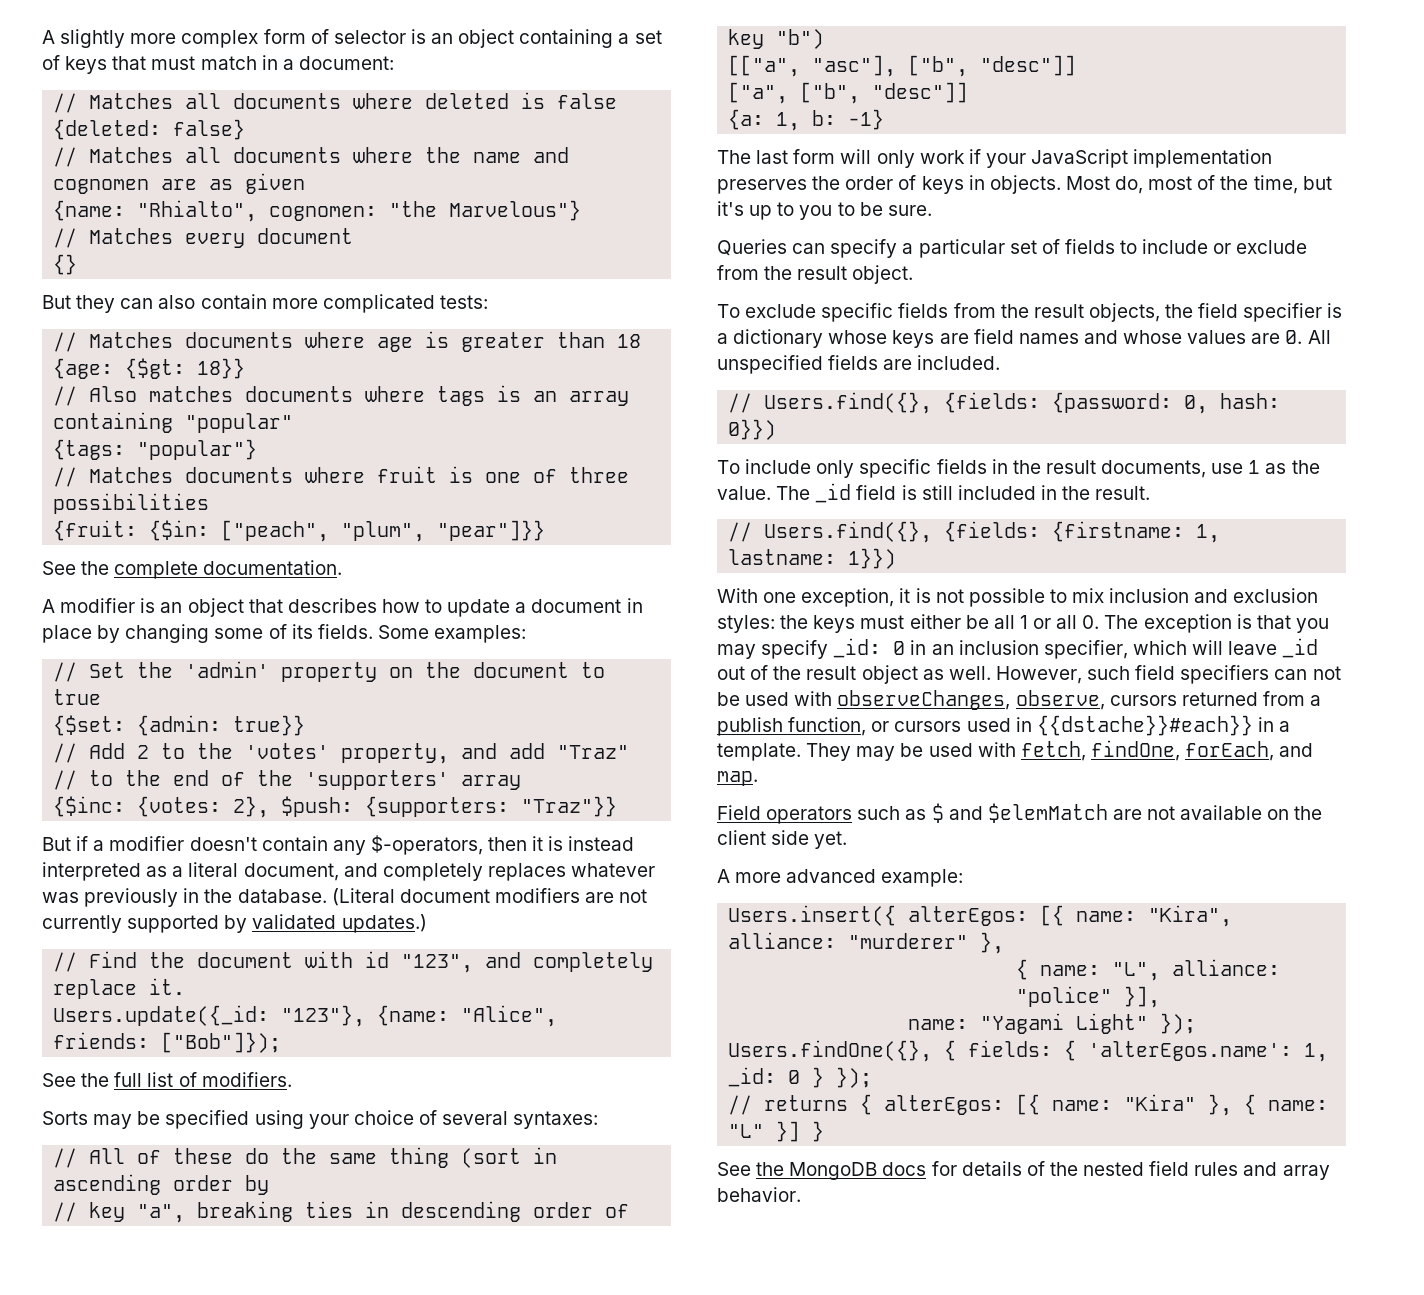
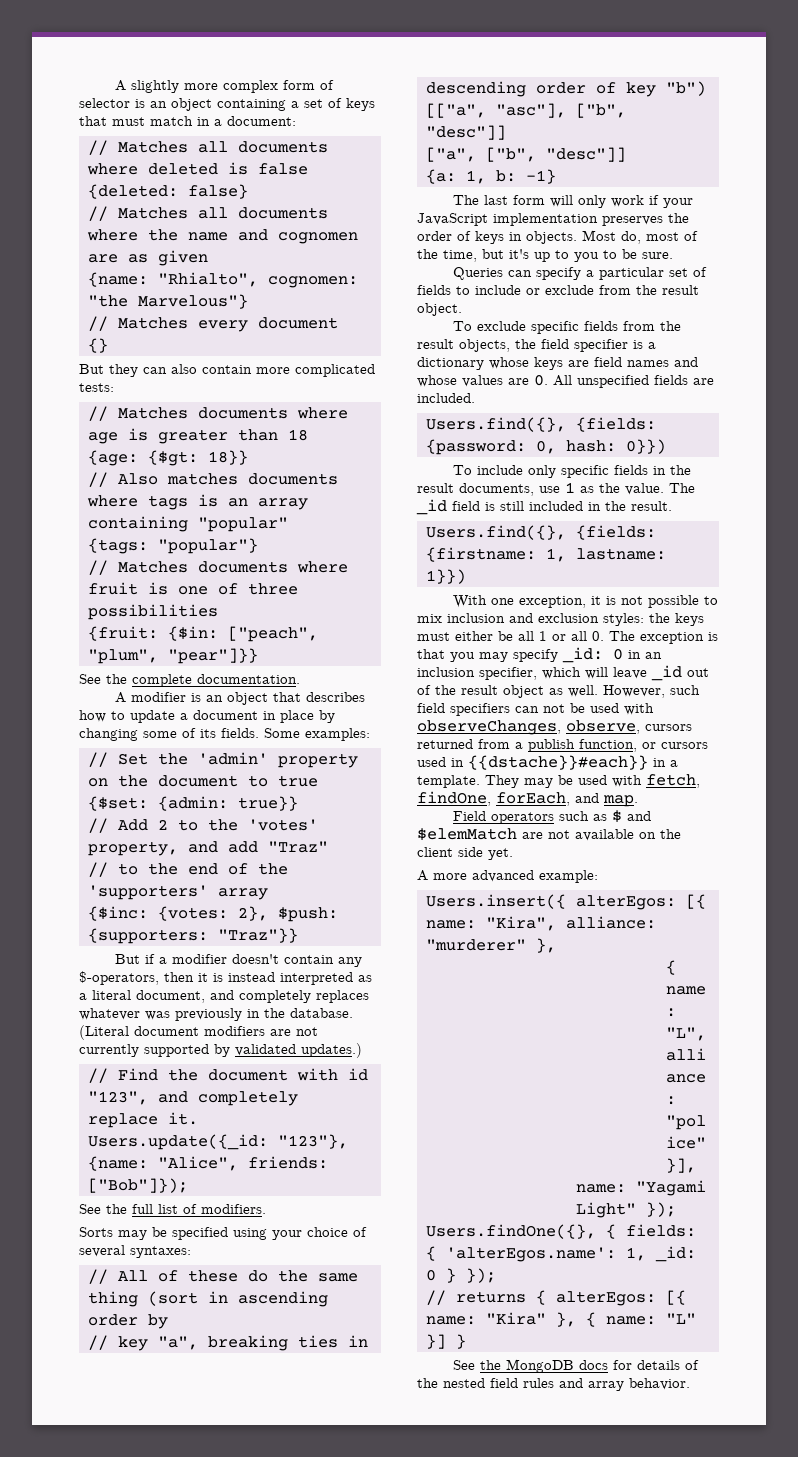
- // Users.find({}, {fields: {password: 0, hash: 0}})
+ Users.find({}, {fields: {password: 0, hash: 0}})
- // Users.find({}, {fields: {firstname: 1, lastname: 1}})
+ Users.find({}, {fields: {firstname: 1, lastname: 1}})

